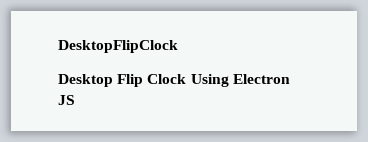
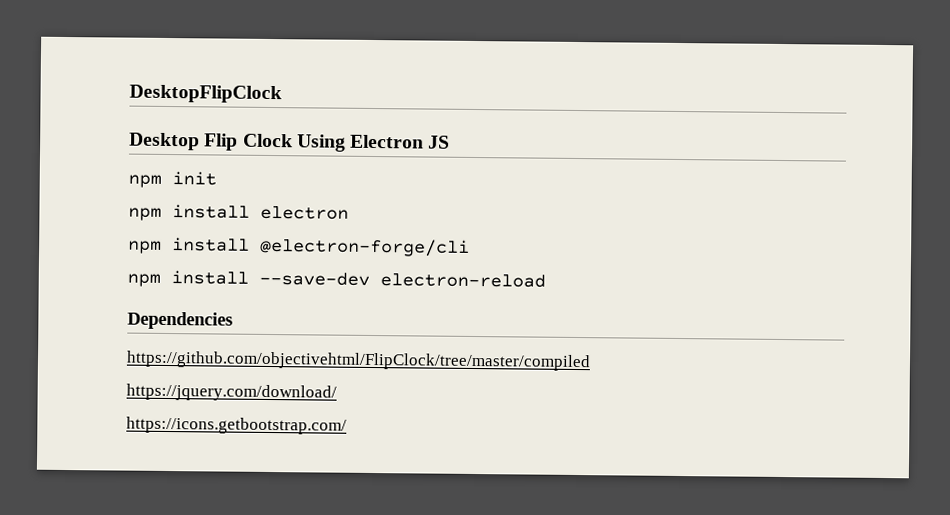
+ npm init
+ npm install electron
+ npm install @electron-forge/cli
+ npm install --save-dev electron-reload
+ Dependencies
+ https://github.com/objectivehtml/FlipClock/tree/master/compiled
+ https://jquery.com/download/
+ https://icons.getbootstrap.com/

